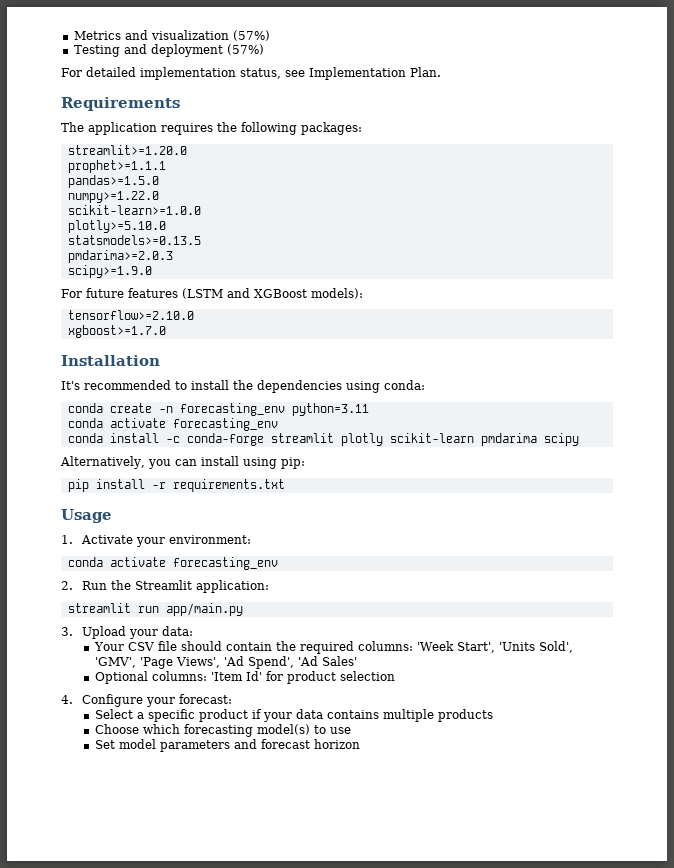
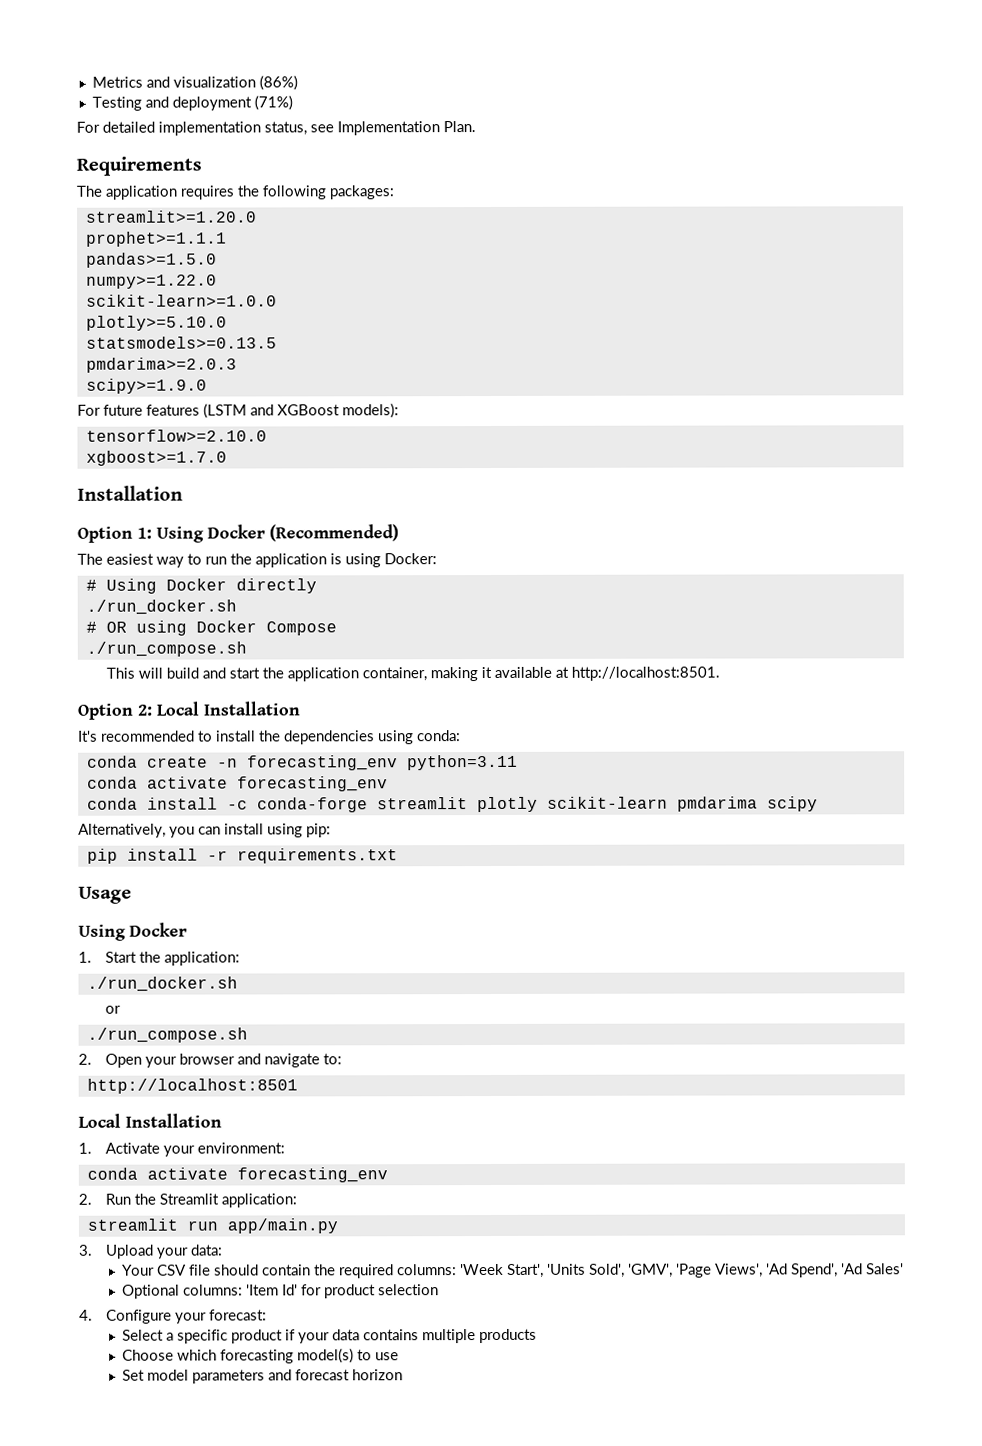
- Metrics and visualization (57%)
+ Metrics and visualization (86%)
- Testing and deployment (57%)
+ Testing and deployment (71%)
+ Option 1: Using Docker (Recommended)
+ The easiest way to run the application is using Docker:
+ # Using Docker directly
+ ./run_docker.sh
+ # OR using Docker Compose
+ ./run_compose.sh
+ This will build and start the application container, making it available at http://localhost:8501.
+ Option 2: Local Installation
  Usage
+ Using Docker
+ 1. Start the application:
+ ./run_docker.sh
+ or
+ ./run_compose.sh
+ 2. Open your browser and navigate to:
+ http://localhost:8501
+ Local Installation

